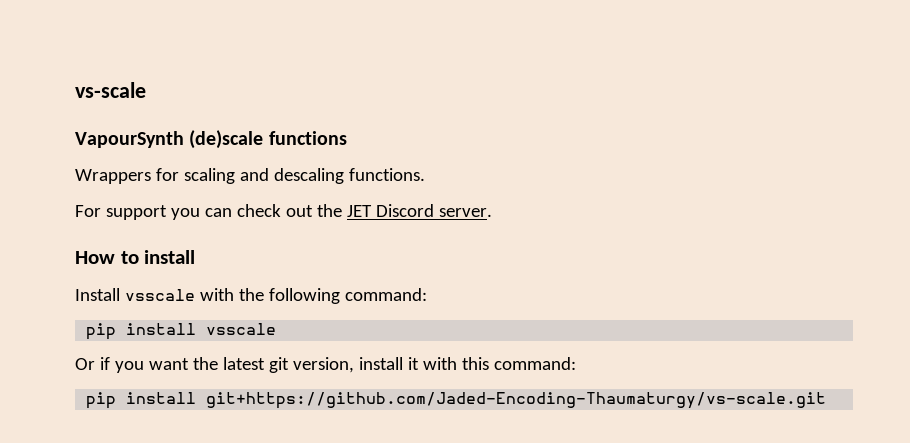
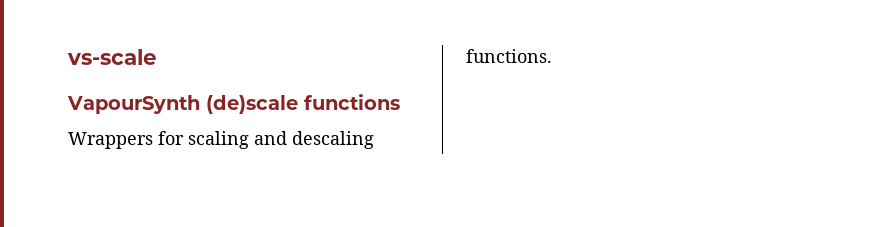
- For support you can check out the JET Discord server.
- How to install
- Install vsscale with the following command:
- pip install vsscale
- Or if you want the latest git version, install it with this command:
- pip install git+https://github.com/Jaded-Encoding-Thaumaturgy/vs-scale.git

